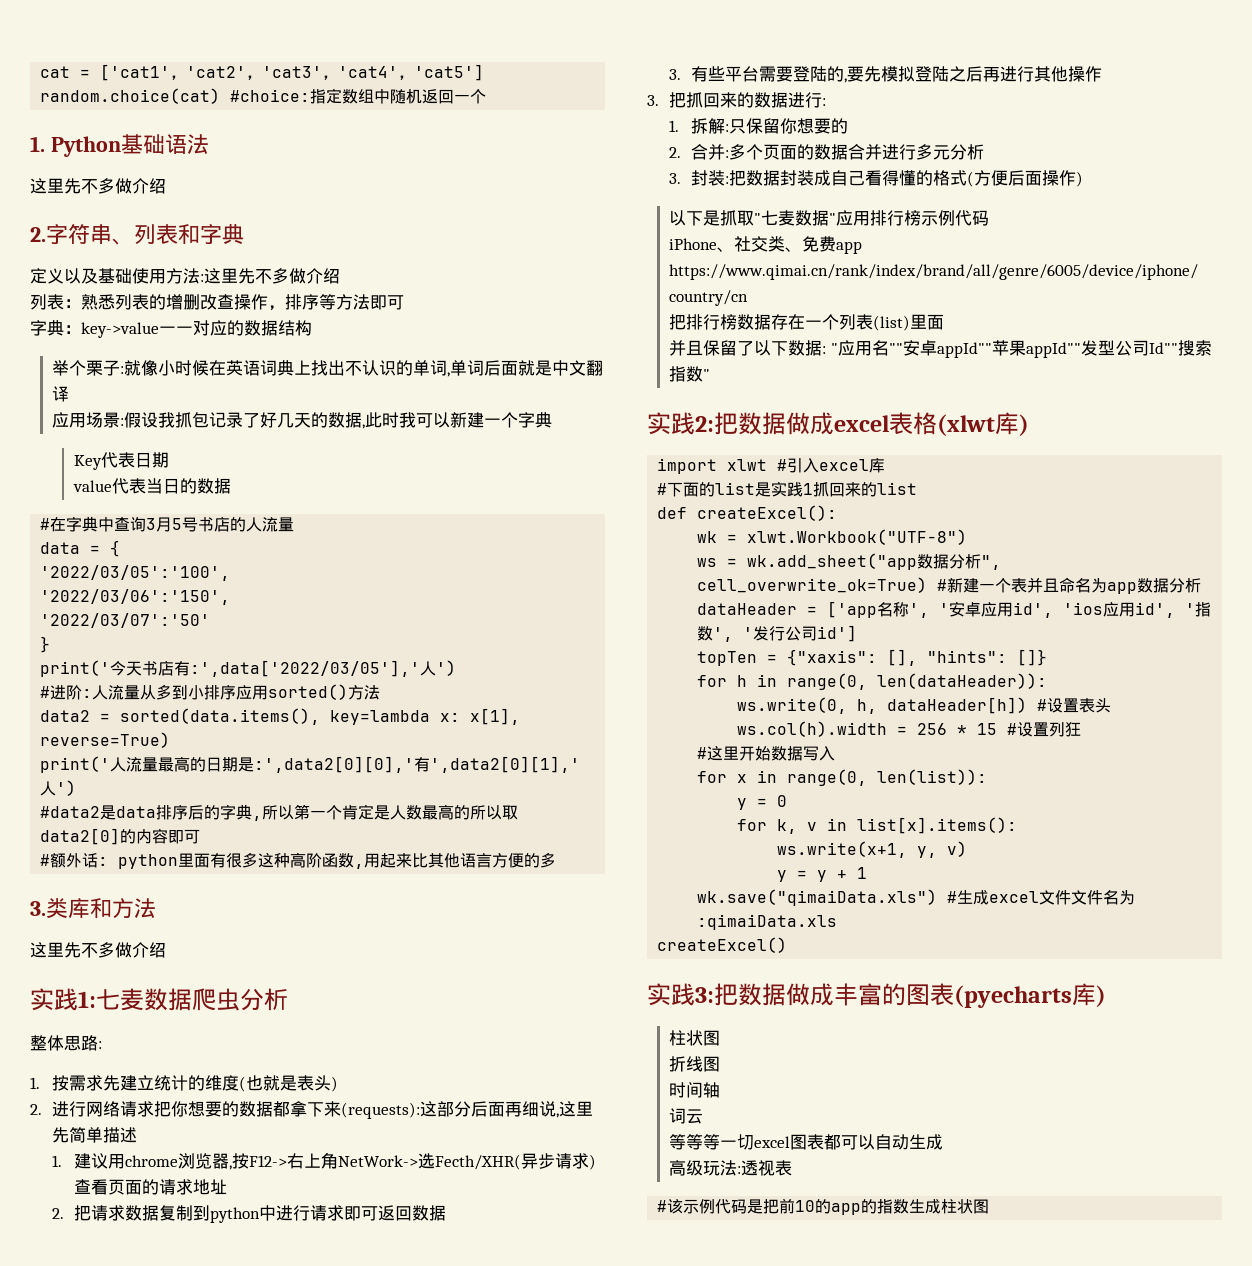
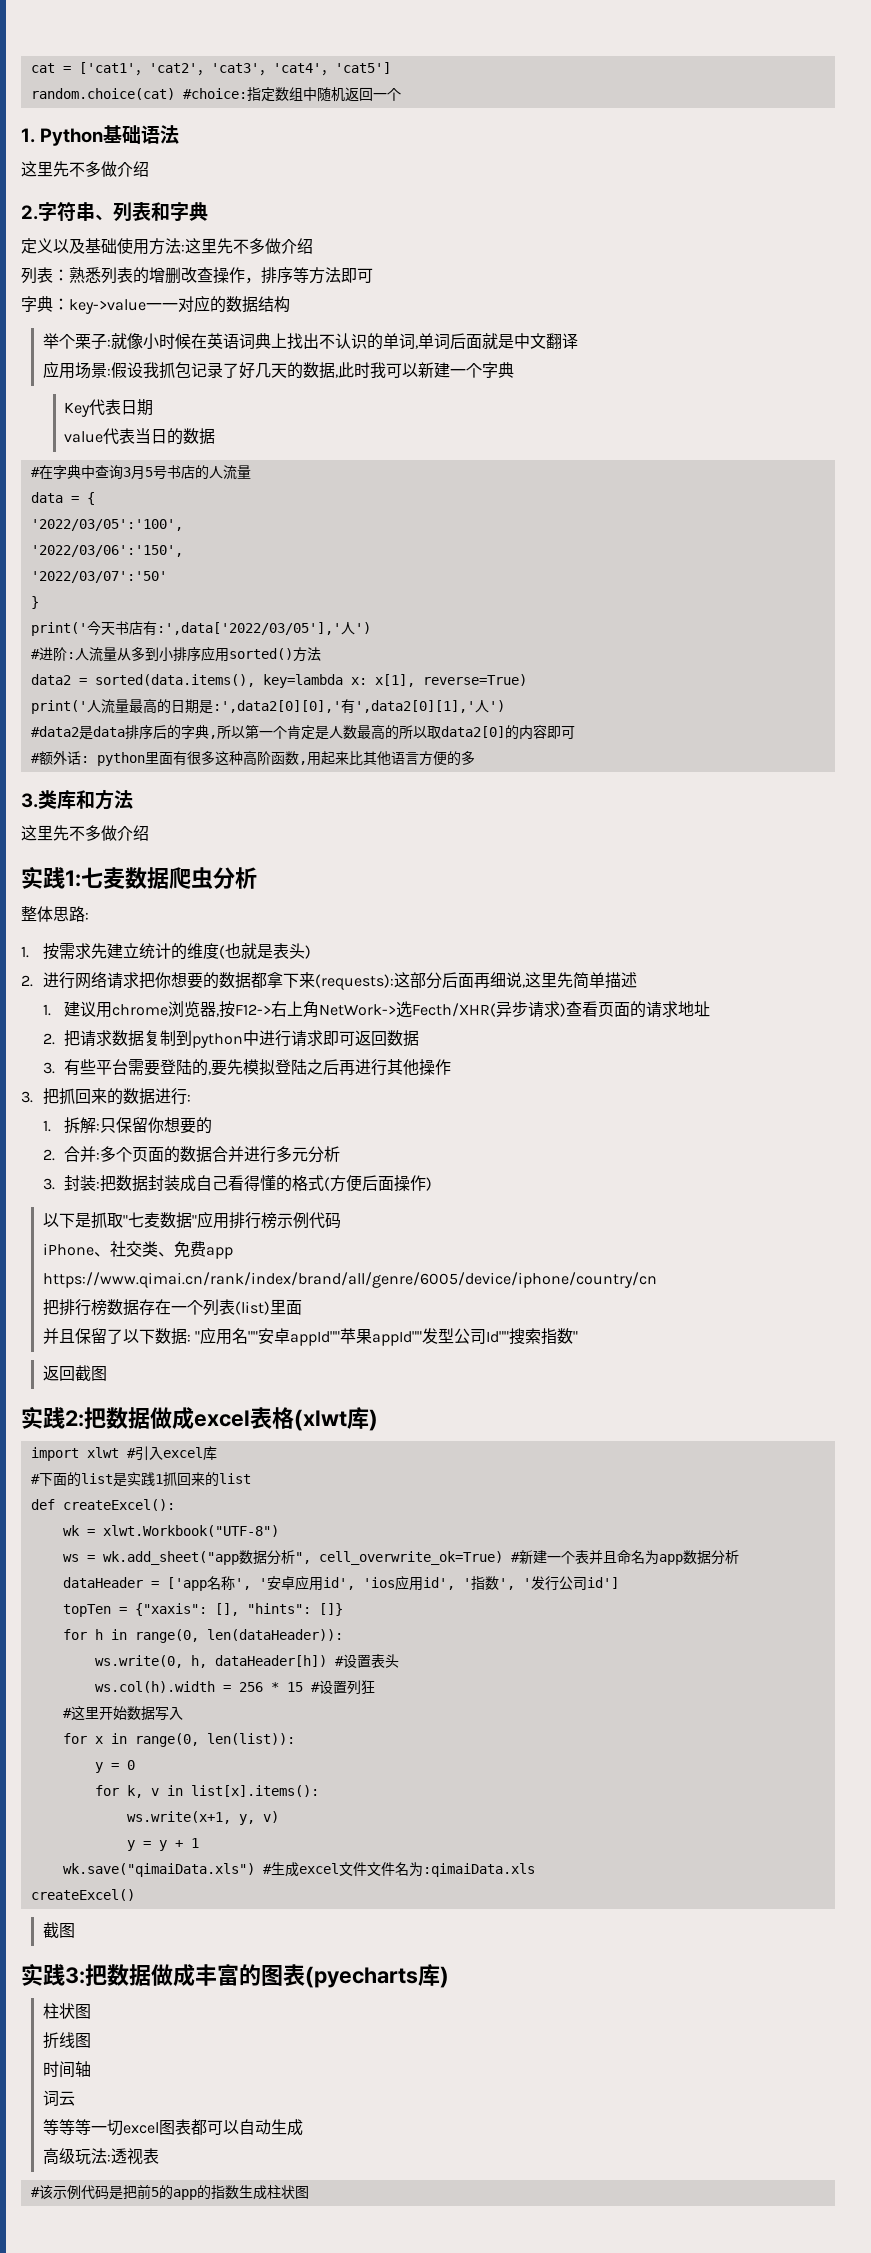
+ 返回截图
  createExcel()
+ 截图
- #该示例代码是把前10的app的指数生成柱状图
+ #该示例代码是把前5的app的指数生成柱状图

